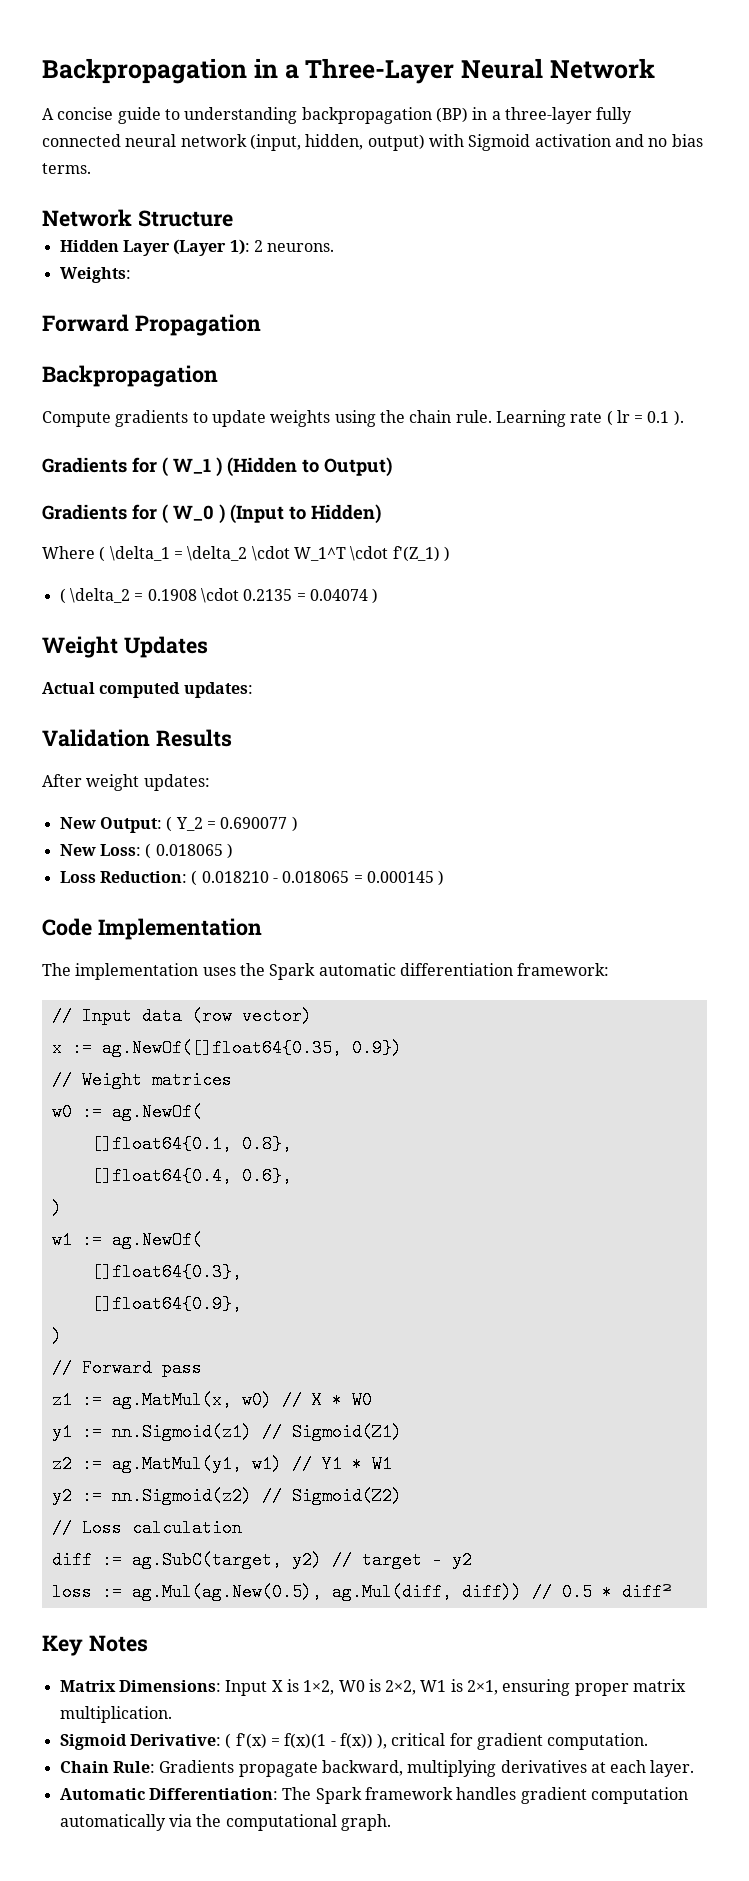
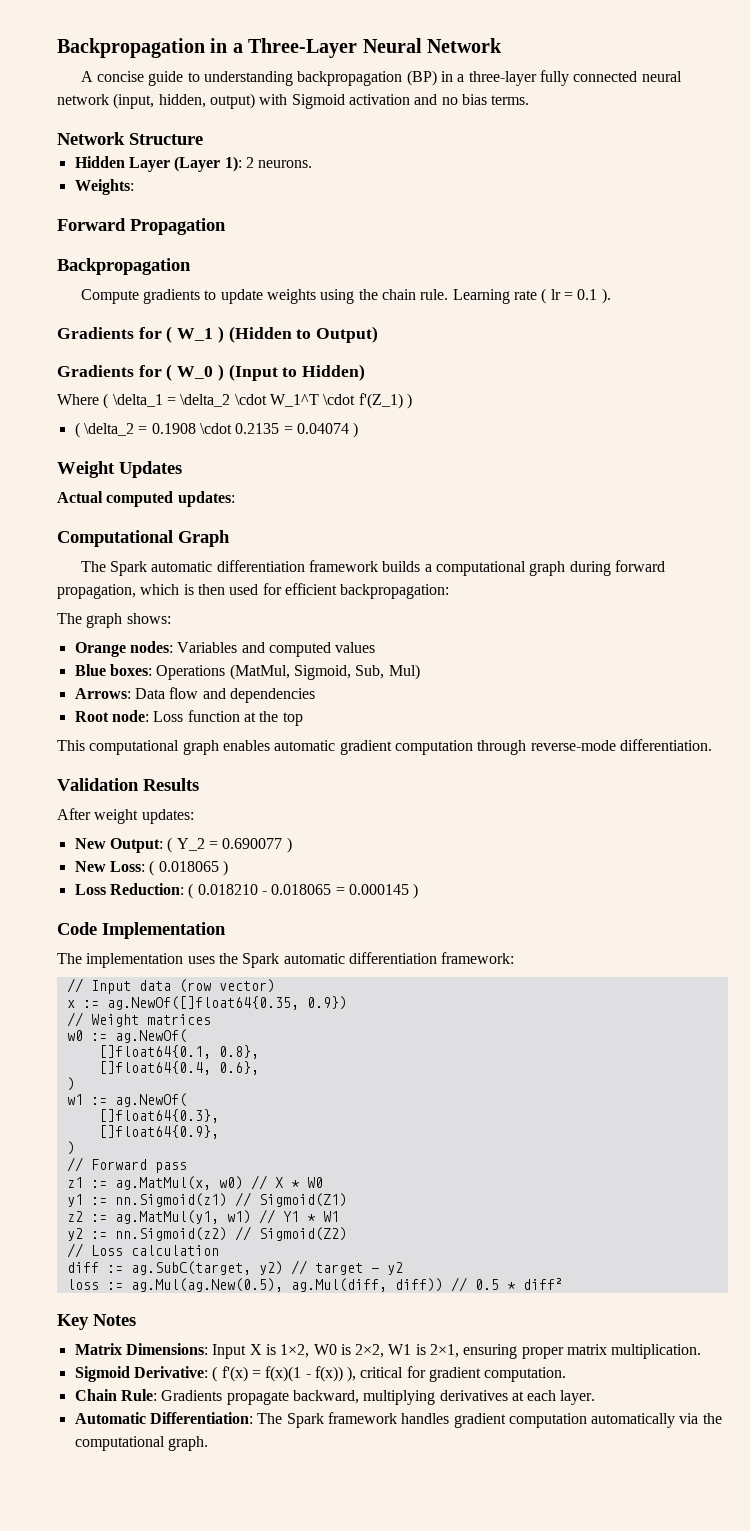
+ Computational Graph
+ The Spark automatic differentiation framework builds a computational graph during forward propagation, which is then used for efficient backpropagation:
+ The graph shows:
+ Orange nodes: Variables and computed values
+ Blue boxes: Operations (MatMul, Sigmoid, Sub, Mul)
+ Arrows: Data flow and dependencies
+ Root node: Loss function at the top
+ This computational graph enables automatic gradient computation through reverse-mode differentiation.

